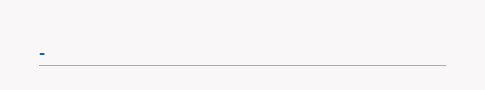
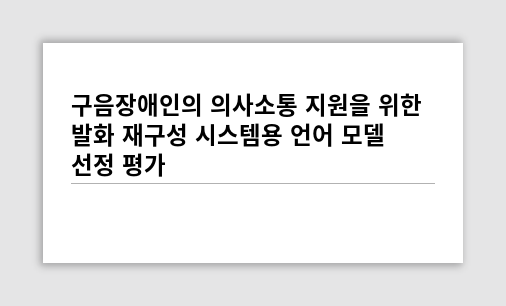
- -
+ 구음장애인의 의사소통 지원을 위한 발화 재구성 시스템용 언어 모델 선정 평가

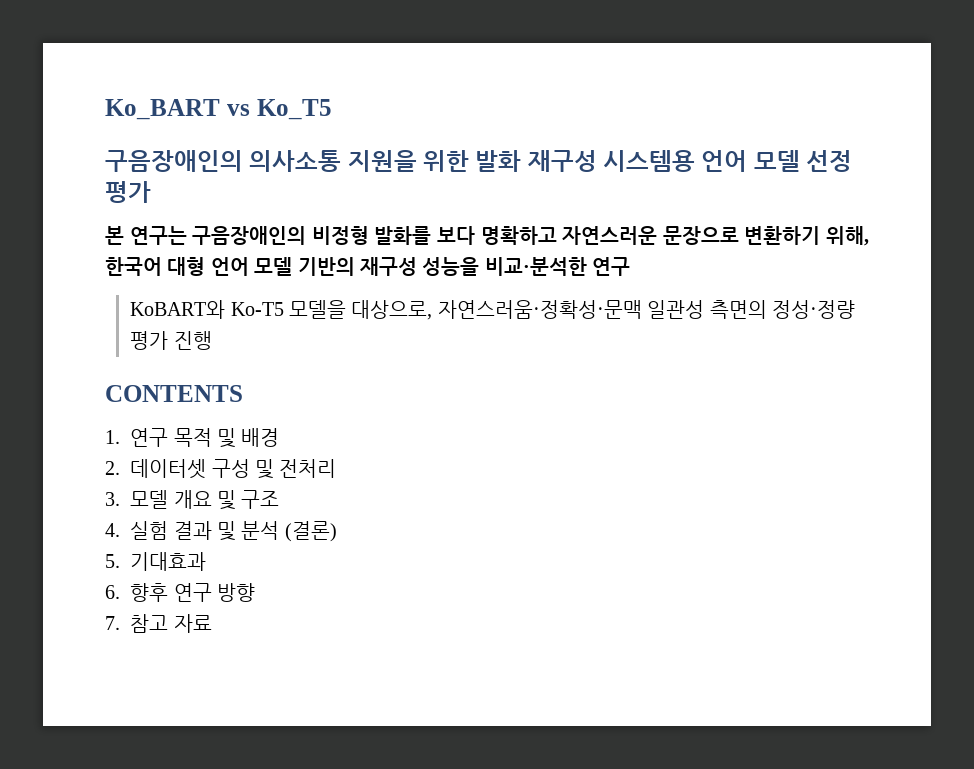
+ Ko_BART vs Ko_T5
+ 본 연구는 구음장애인의 비정형 발화를 보다 명확하고 자연스러운 문장으로 변환하기 위해, 한국어 대형 언어 모델 기반의 재구성 성능을 비교·분석한 연구
+ KoBART와 Ko-T5 모델을 대상으로, 자연스러움·정확성·문맥 일관성 측면의 정성·정량 평가 진행
+ CONTENTS
+ 1. 연구 목적 및 배경
+ 2. 데이터셋 구성 및 전처리
+ 3. 모델 개요 및 구조
+ 4. 실험 결과 및 분석 (결론)
+ 5. 기대효과
+ 6. 향후 연구 방향
+ 7. 참고 자료

